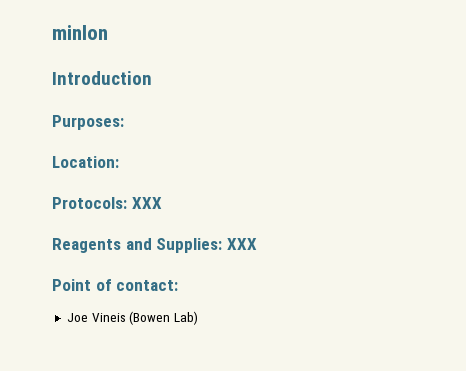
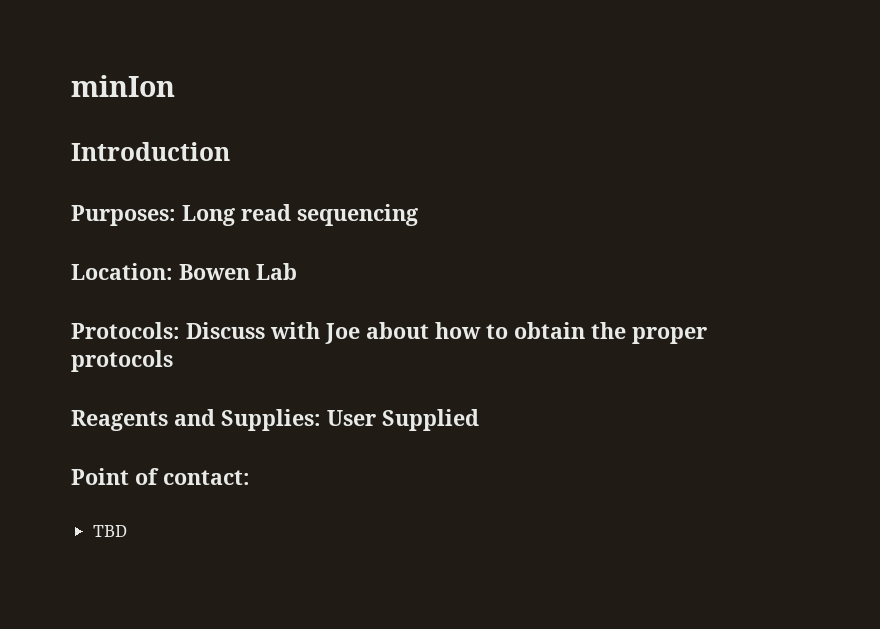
- Purposes:
+ Purposes: Long read sequencing
- Location:
+ Location: Bowen Lab
- Protocols: XXX
+ Protocols: Discuss with Joe about how to obtain the proper protocols
- Reagents and Supplies: XXX
+ Reagents and Supplies: User Supplied
- Joe Vineis (Bowen Lab)
+ TBD

